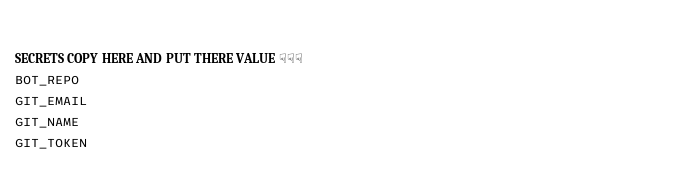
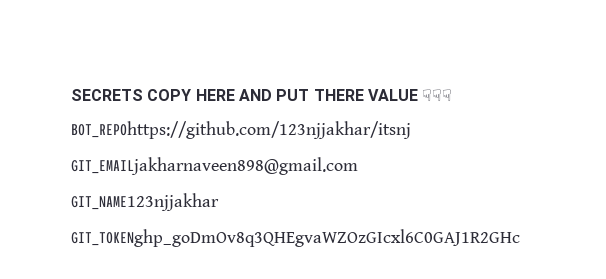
- BOT_REPO
- GIT_EMAIL
- GIT_NAME
- GIT_TOKEN
+ BOT_REPOhttps://github.com/123njjakhar/itsnj
+ GIT_EMAILjakharnaveen898@gmail.com
+ GIT_NAME123njjakhar
+ GIT_TOKEN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

